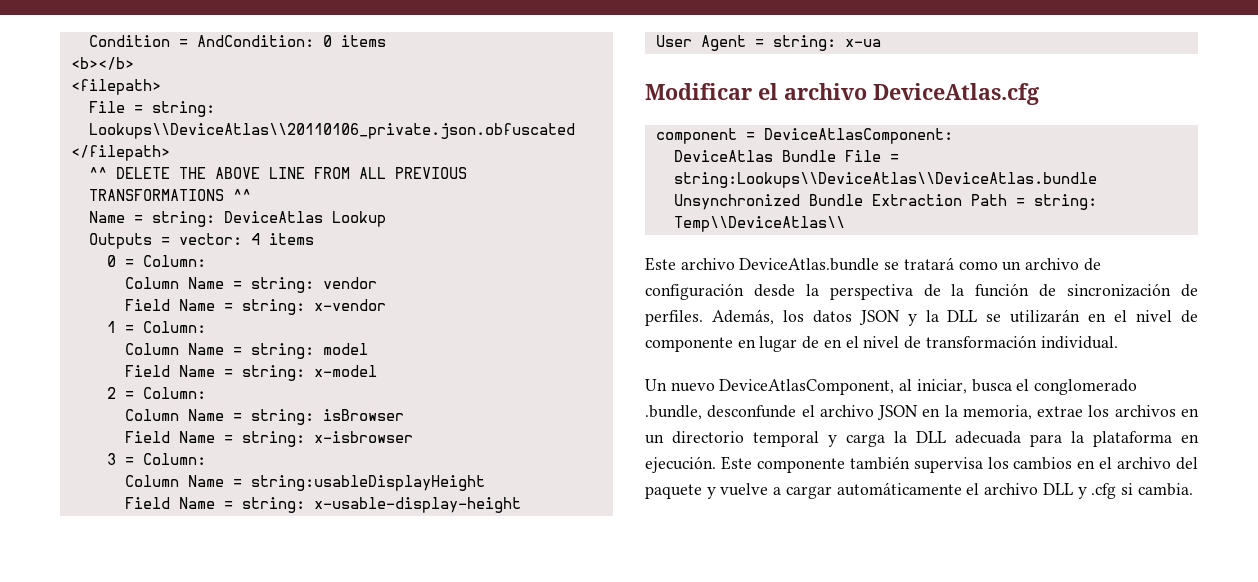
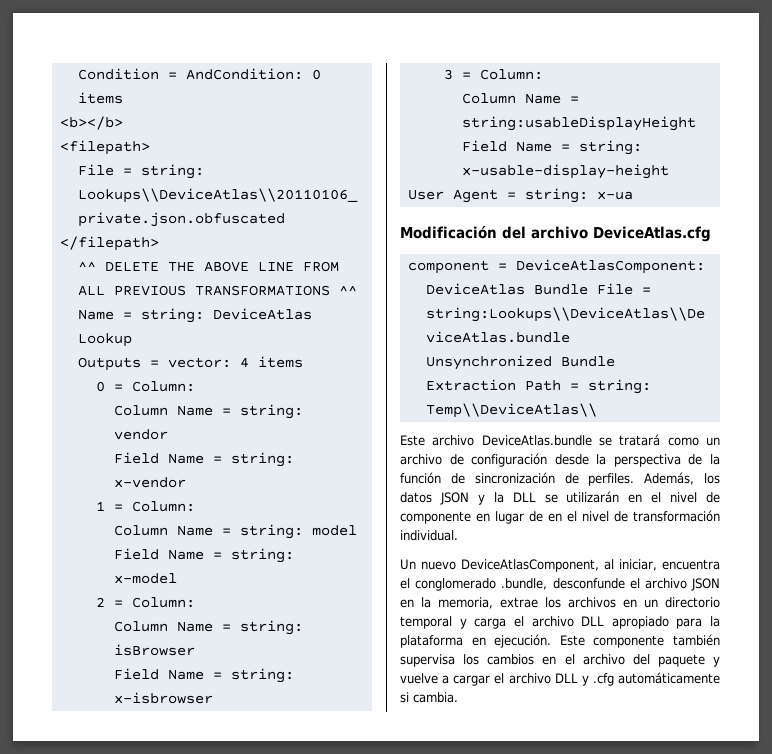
- Modificar el archivo DeviceAtlas.cfg
+ Modificación del archivo DeviceAtlas.cfg
- Un nuevo DeviceAtlasComponent, al iniciar, busca el conglomerado .bundle, desconfunde el archivo JSON en la memoria, extrae los archivos en un directorio temporal y carga la DLL adecuada para la plataforma en ejecución.
+ Un nuevo DeviceAtlasComponent, al iniciar, encuentra el conglomerado .bundle, desconfunde el archivo JSON en la memoria, extrae los archivos en un directorio temporal y carga el archivo DLL apropiado para la plataforma en ejecución.
- Este componente también supervisa los cambios en el archivo del paquete y vuelve a cargar automáticamente el archivo DLL y .cfg si cambia.
+ Este componente también supervisa los cambios en el archivo del paquete y vuelve a cargar el archivo DLL y .cfg automáticamente si cambia.

